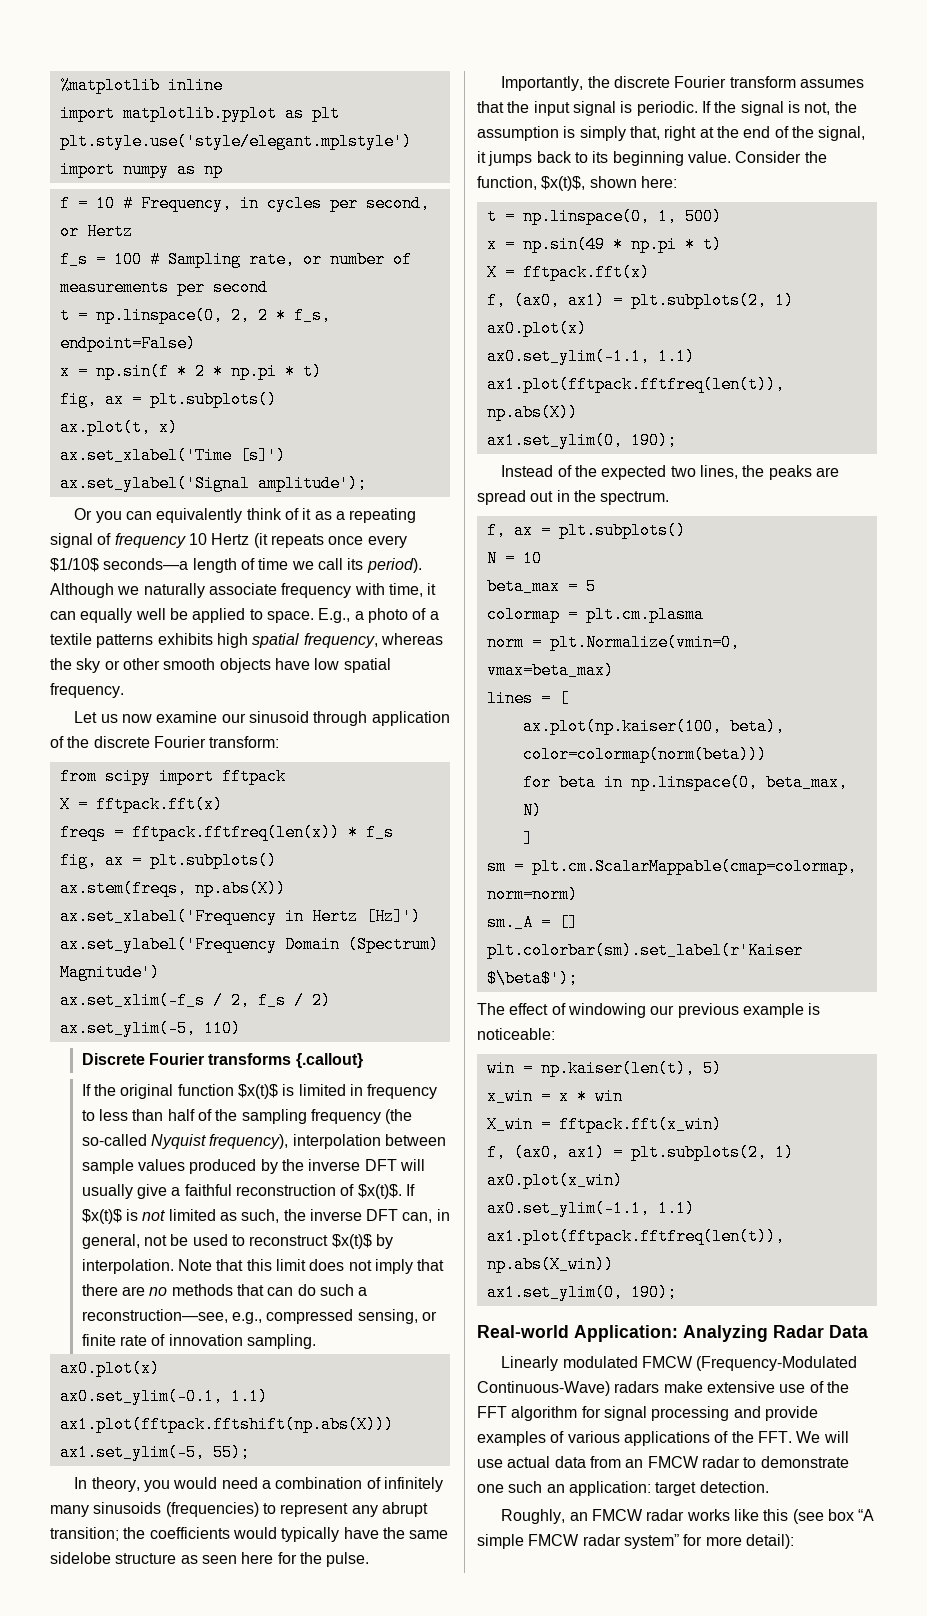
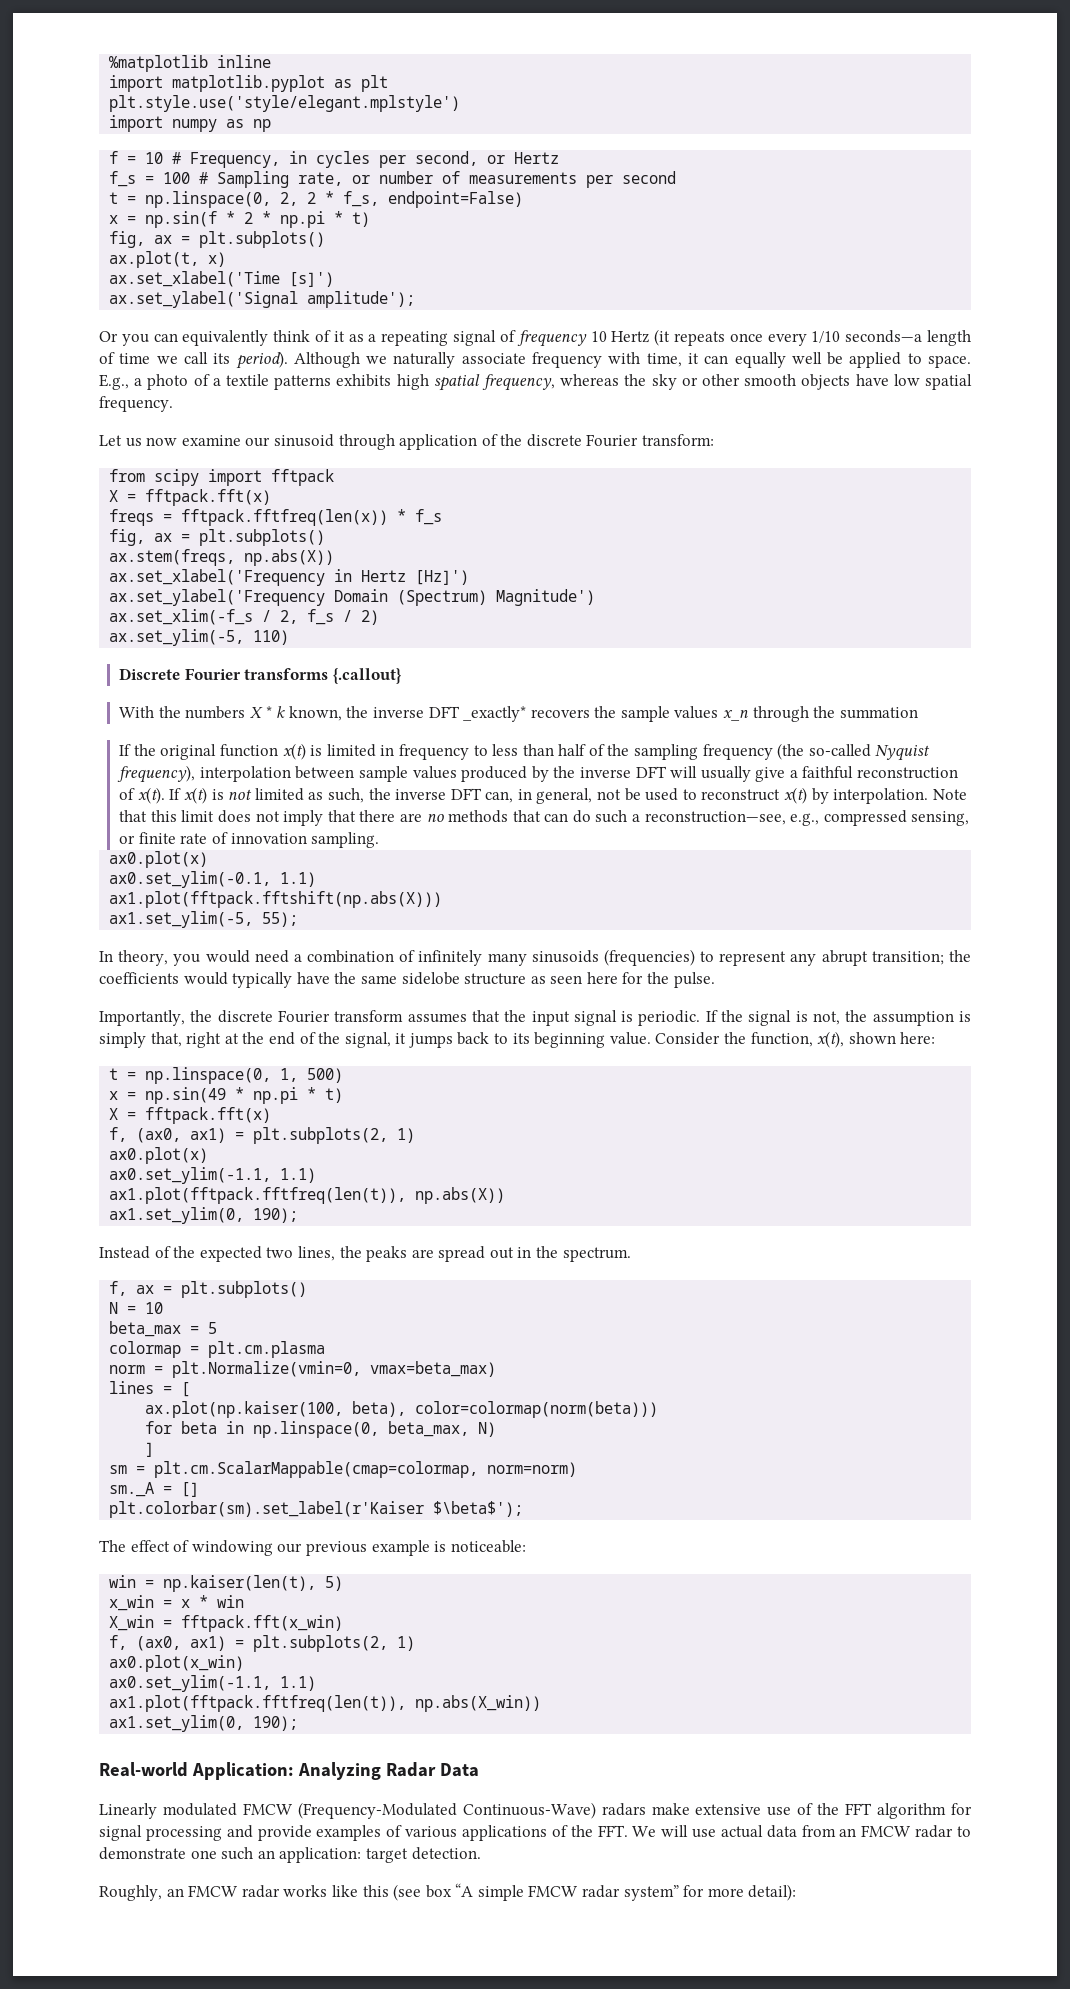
- Or you can equivalently think of it as a repeating signal of frequency 10 Hertz (it repeats once every $1/10$ seconds—a length of time we call its period).
+ Or you can equivalently think of it as a repeating signal of frequency 10 Hertz (it repeats once every 1/10 seconds—a length of time we call its period).
+ With the numbers X * k known, the inverse DFT _exactly* recovers the sample values x_n through the summation
- If the original function $x(t)$ is limited in frequency to less than half of the sampling frequency (the so-called Nyquist frequency), interpolation between sample values produced by the inverse DFT will usually give a faithful reconstruction of $x(t)$. If $x(t)$ is not limited as such, the inverse DFT can, in general, not be used to reconstruct $x(t)$ by interpolation.
+ If the original function x(t) is limited in frequency to less than half of the sampling frequency (the so-called Nyquist frequency), interpolation between sample values produced by the inverse DFT will usually give a faithful reconstruction of x(t). If x(t) is not limited as such, the inverse DFT can, in general, not be used to reconstruct x(t) by interpolation.
- Consider the function, $x(t)$, shown here:
+ Consider the function, x(t), shown here:

